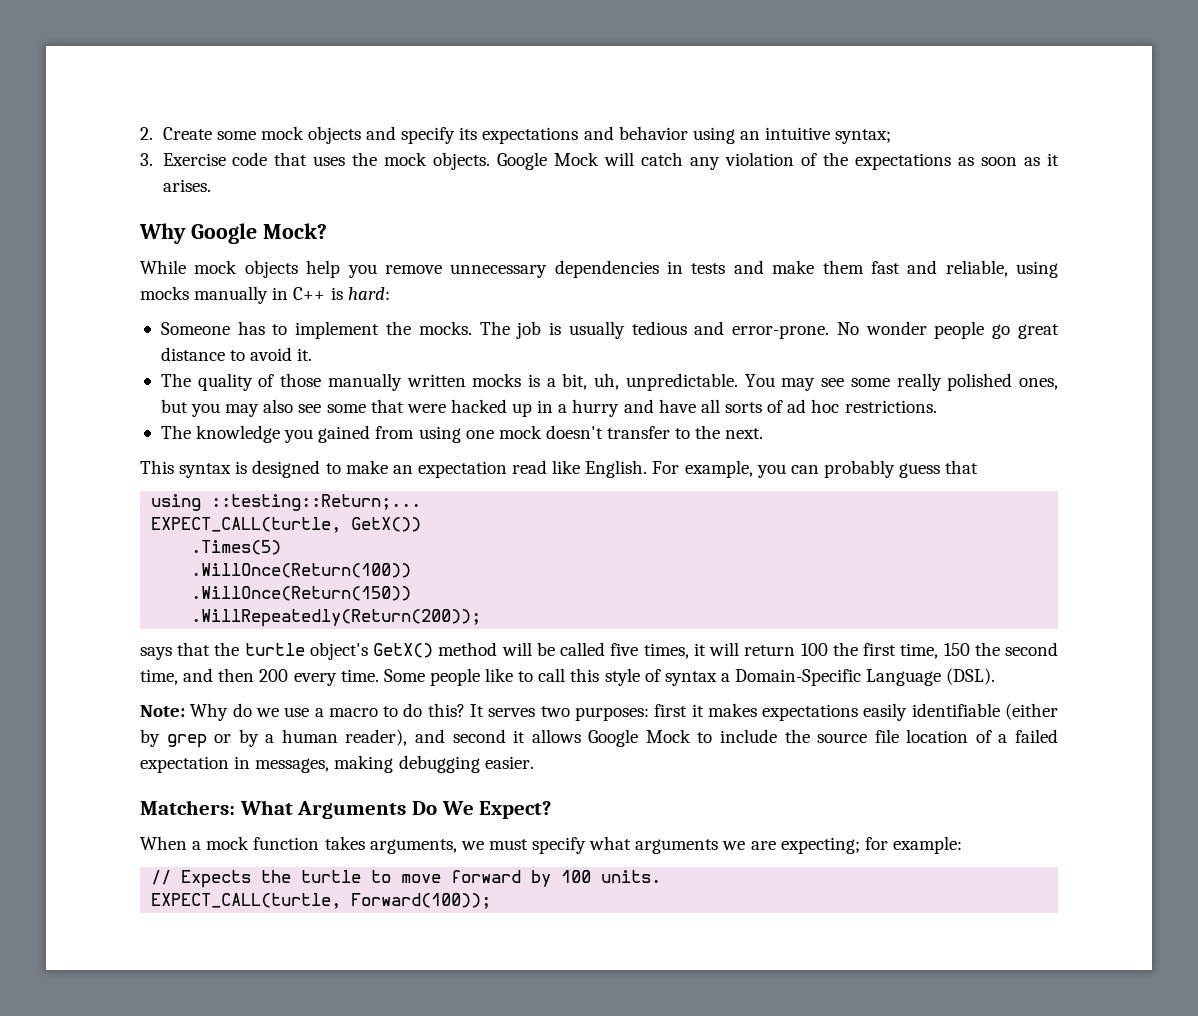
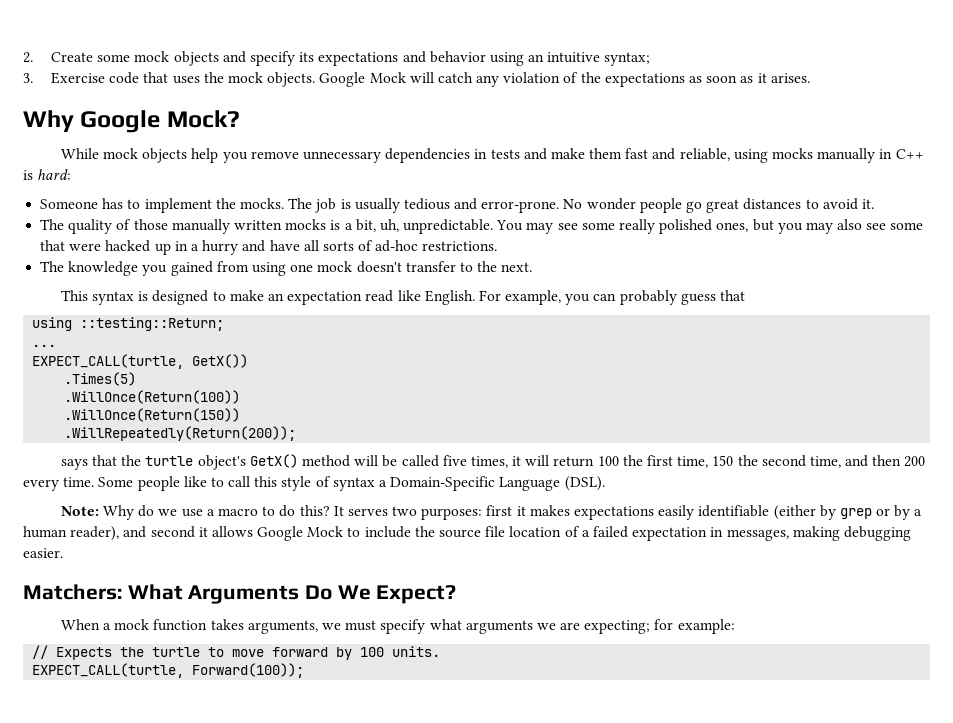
- No wonder people go great distance to avoid it.
+ No wonder people go great distances to avoid it.
- You may see some really polished ones, but you may also see some that were hacked up in a hurry and have all sorts of ad hoc restrictions.
+ You may see some really polished ones, but you may also see some that were hacked up in a hurry and have all sorts of ad-hoc restrictions.
- using ::testing::Return;...
+ using ::testing::Return;
+ ...

